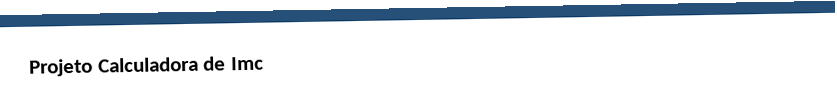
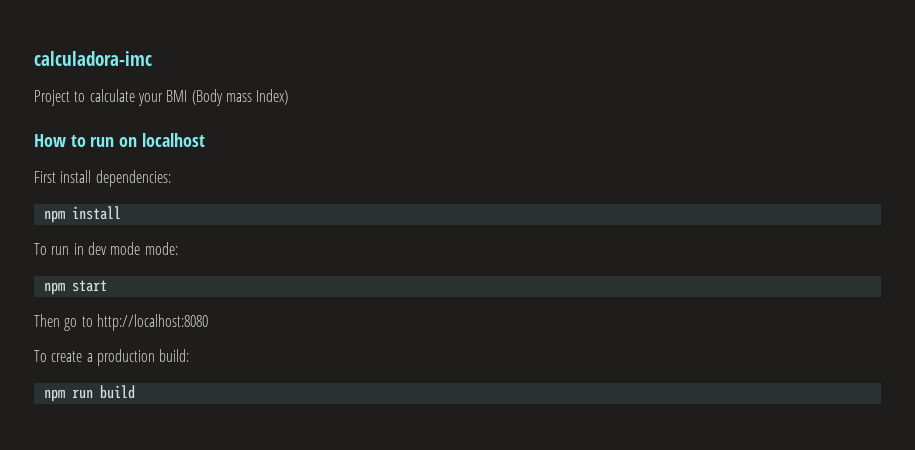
- Projeto Calculadora de Imc
+ calculadora-imc
+ Project to calculate your BMI (Body mass Index)
+ How to run on localhost
+ First install dependencies:
+ npm install
+ To run in dev mode mode:
+ npm start
+ Then go to http://localhost:8080
+ To create a production build:
+ npm run build

